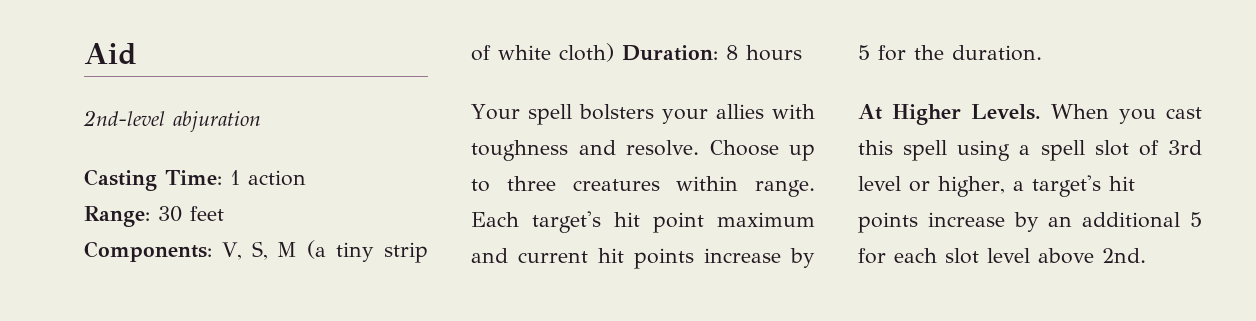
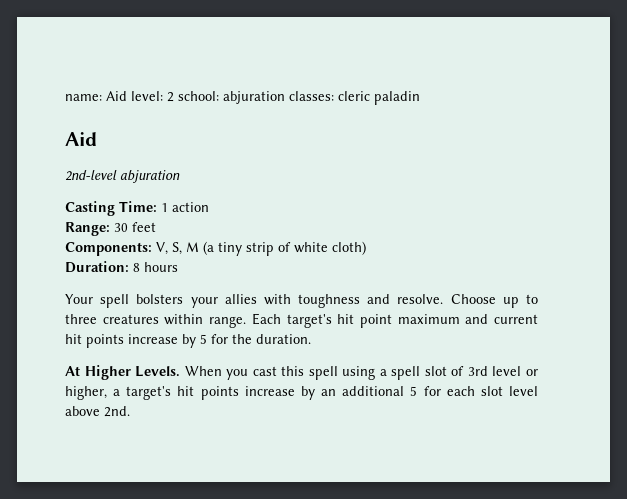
+ name: Aid level: 2 school: abjuration classes: cleric paladin
- Components: V, S, M (a tiny strip of white cloth) Duration: 8 hours
+ Components: V, S, M (a tiny strip of white cloth)
+ Duration: 8 hours

